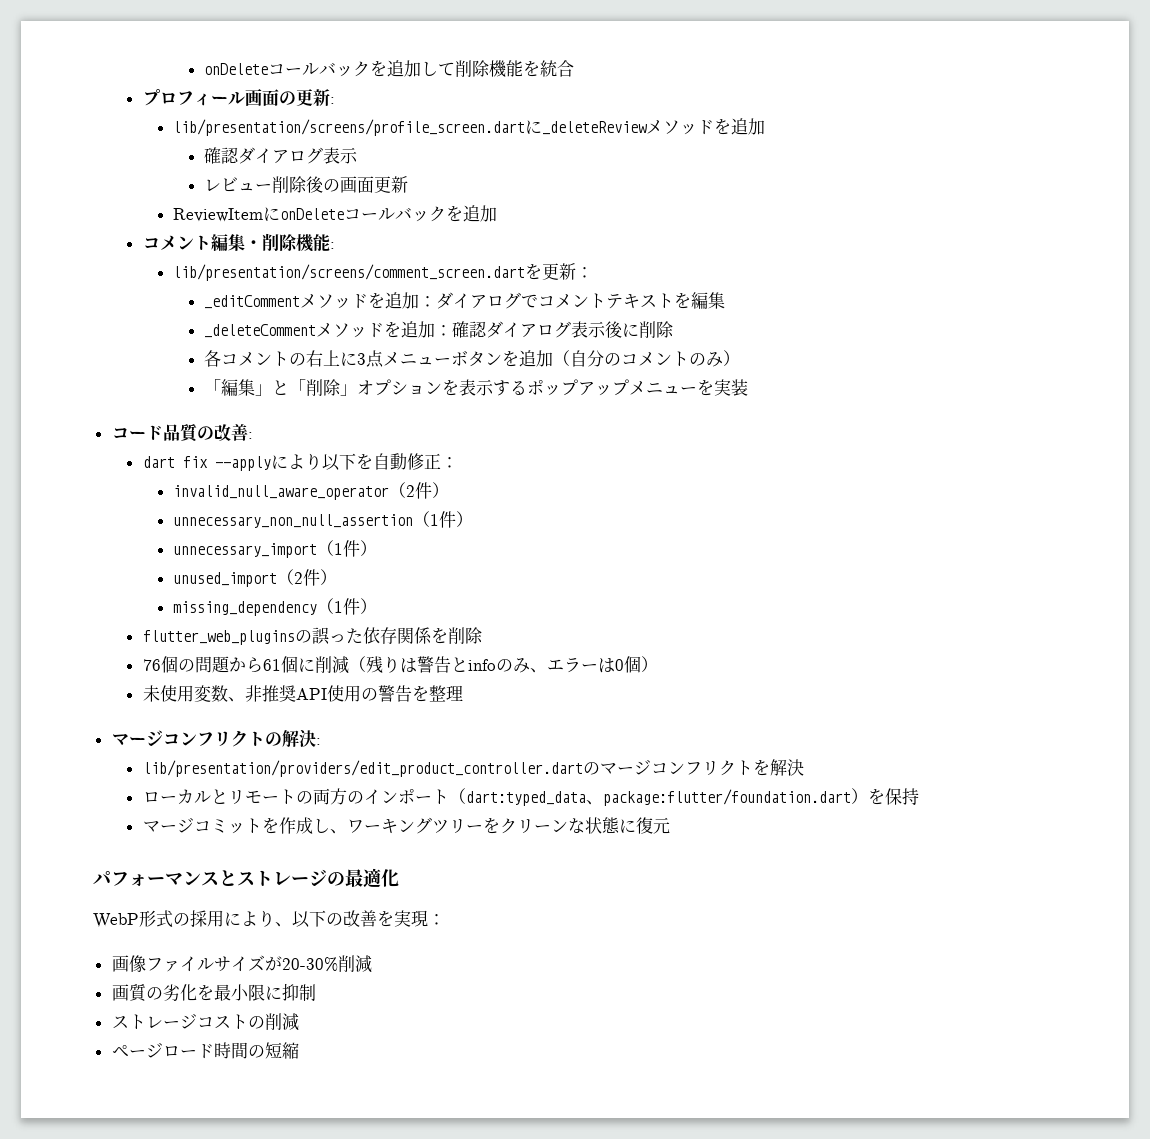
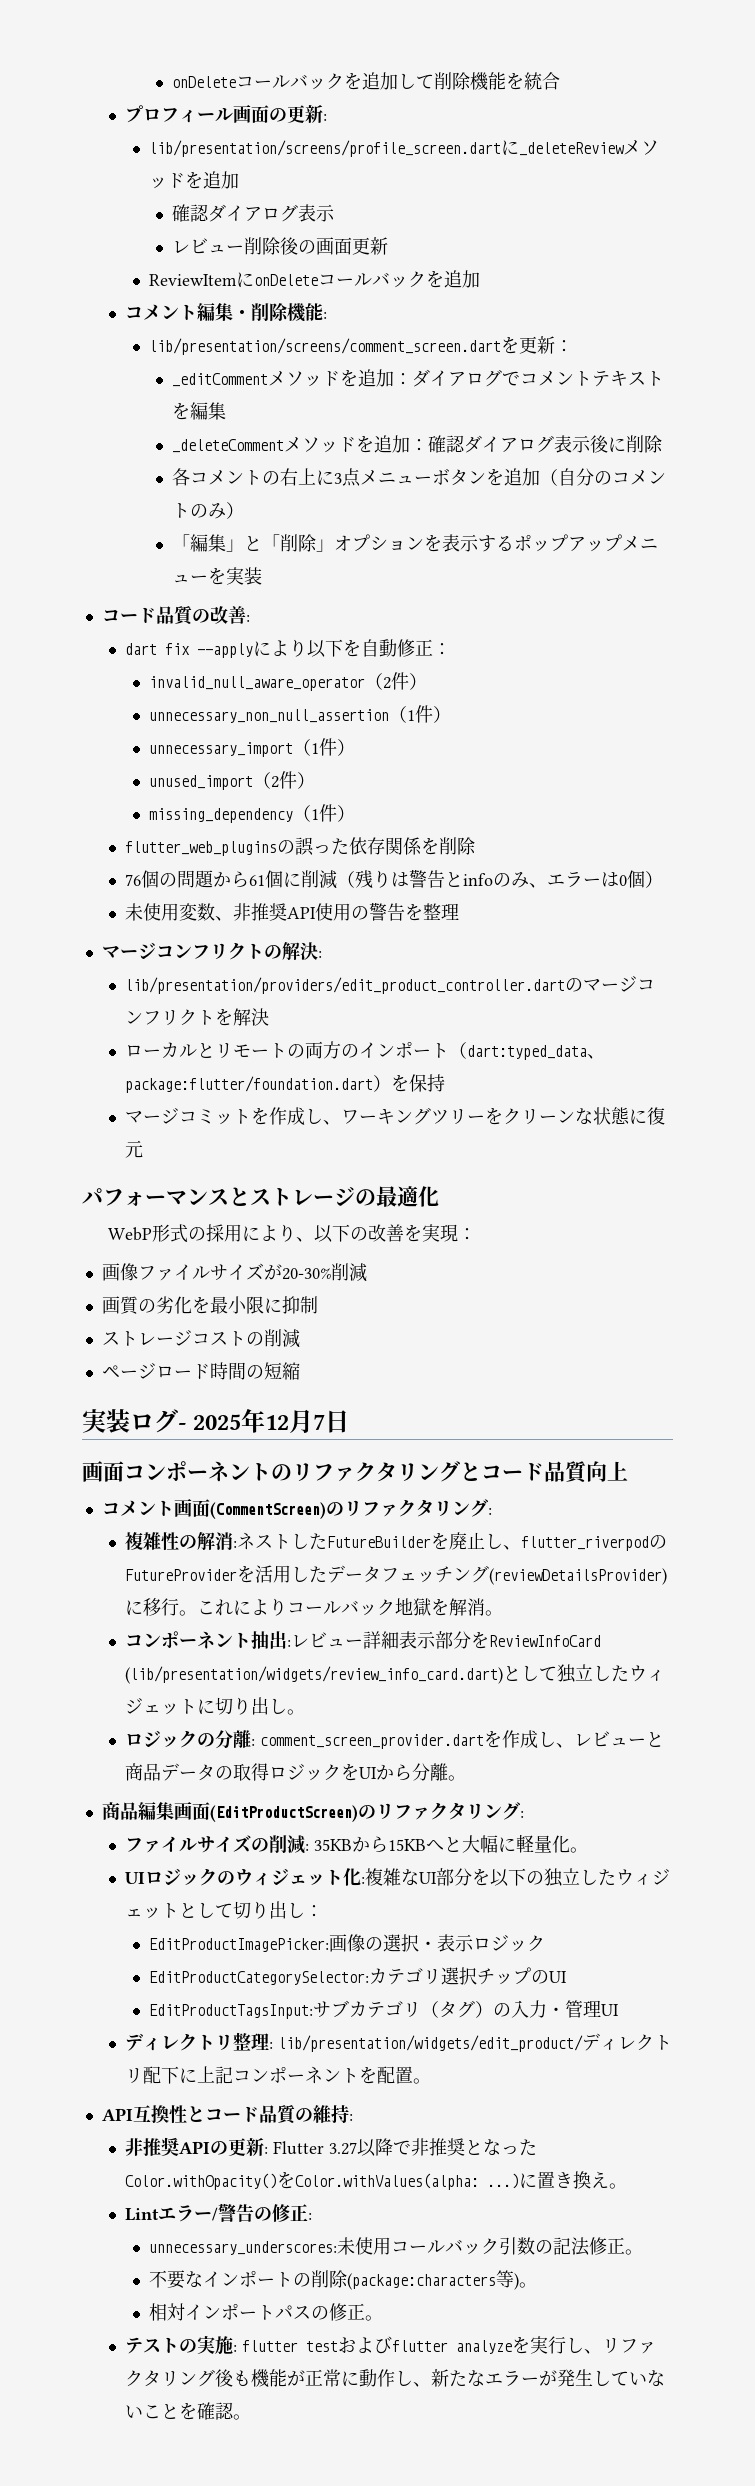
+ 実装ログ- 2025年12月7日
+ 画面コンポーネントのリファクタリングとコード品質向上
+ コメント画面(CommentScreen)のリファクタリング:
+ 複雑性の解消:ネストしたFutureBuilderを廃止し、flutter_riverpodのFutureProviderを活用したデータフェッチング(reviewDetailsProvider)に移行。これによりコールバック地獄を解消。
+ コンポーネント抽出:レビュー詳細表示部分をReviewInfoCard (lib/presentation/widgets/review_info_card.dart)として独立したウィジェットに切り出し。
+ ロジックの分離: comment_screen_provider.dartを作成し、レビューと商品データの取得ロジックをUIから分離。
+ 商品編集画面(EditProductScreen)のリファクタリング:
+ ファイルサイズの削減: 35KBから15KBへと大幅に軽量化。
+ UIロジックのウィジェット化:複雑なUI部分を以下の独立したウィジェットとして切り出し：
+ EditProductImagePicker:画像の選択・表示ロジック
+ EditProductCategorySelector:カテゴリ選択チップのUI
+ EditProductTagsInput:サブカテゴリ（タグ）の入力・管理UI
+ ディレクトリ整理: lib/presentation/widgets/edit_product/ディレクトリ配下に上記コンポーネントを配置。
+ API互換性とコード品質の維持:
+ 非推奨APIの更新: Flutter 3.27以降で非推奨となったColor.withOpacity()をColor.withValues(alpha: ...)に置き換え。
+ Lintエラー/警告の修正:
+ unnecessary_underscores:未使用コールバック引数の記法修正。
+ 不要なインポートの削除(package:characters等)。
+ 相対インポートパスの修正。
+ テストの実施: flutter testおよびflutter analyzeを実行し、リファクタリング後も機能が正常に動作し、新たなエラーが発生していないことを確認。

